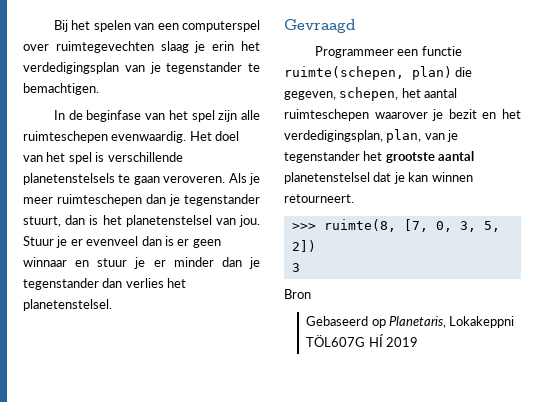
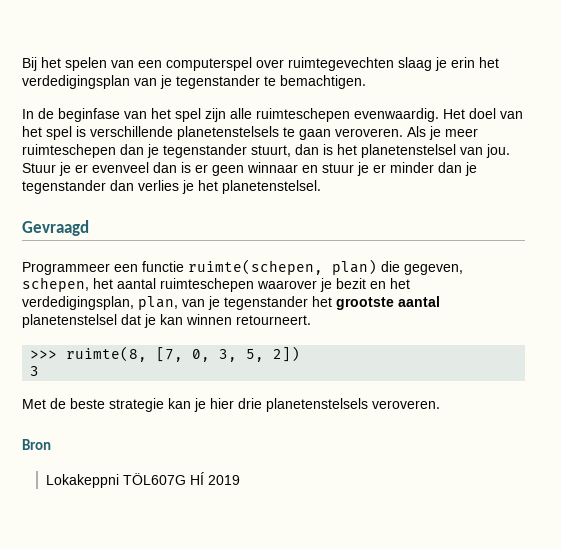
- Stuur je er evenveel dan is er geen winnaar en stuur je er minder dan je tegenstander dan verlies het planetenstelsel.
+ Stuur je er evenveel dan is er geen winnaar en stuur je er minder dan je tegenstander dan verlies je het planetenstelsel.
+ Met de beste strategie kan je hier drie planetenstelsels veroveren.
  Bron
- Gebaseerd op Planetaris, Lokakeppni TÖL607G HÍ 2019
+ Lokakeppni TÖL607G HÍ 2019

